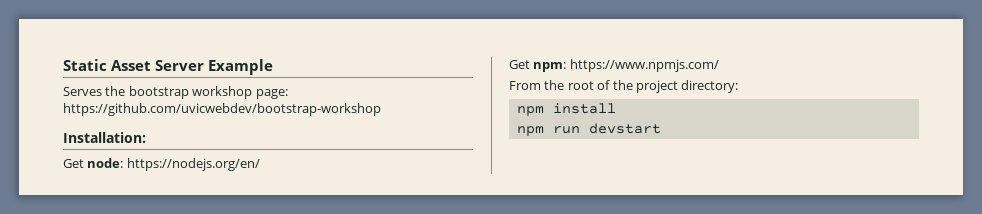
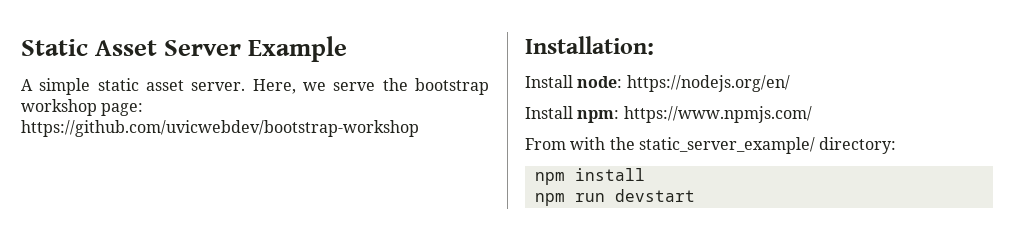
- Serves the bootstrap workshop page: https://github.com/uvicwebdev/bootstrap-workshop
+ A simple static asset server. Here, we serve the bootstrap workshop page: https://github.com/uvicwebdev/bootstrap-workshop
- Get node: https://nodejs.org/en/
+ Install node: https://nodejs.org/en/
- Get npm: https://www.npmjs.com/
+ Install npm: https://www.npmjs.com/
- From the root of the project directory:
+ From with the static_server_example/ directory:

